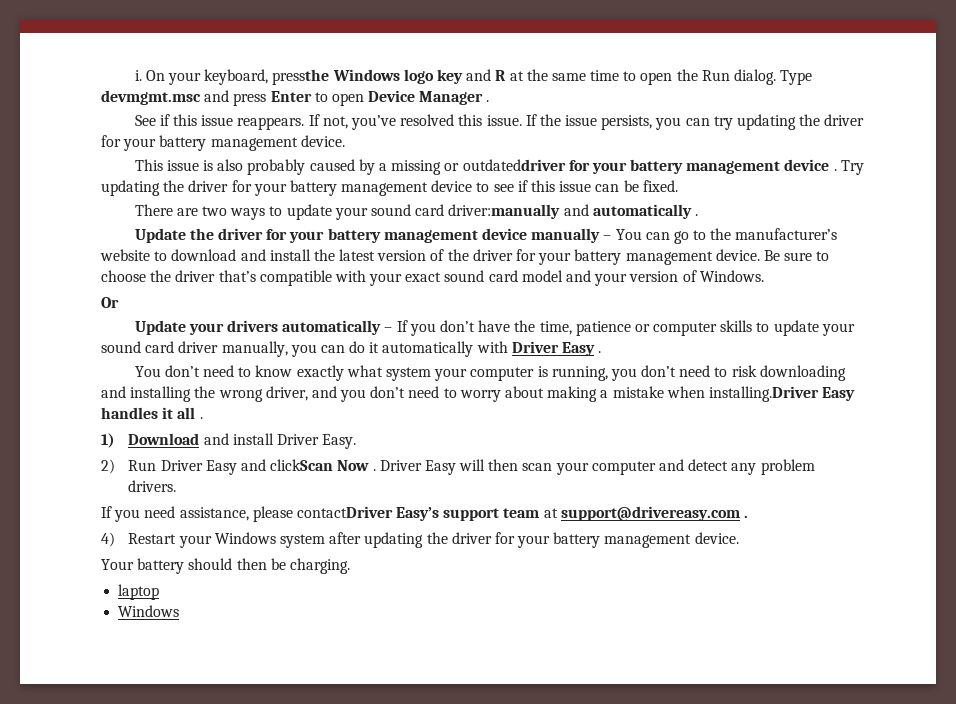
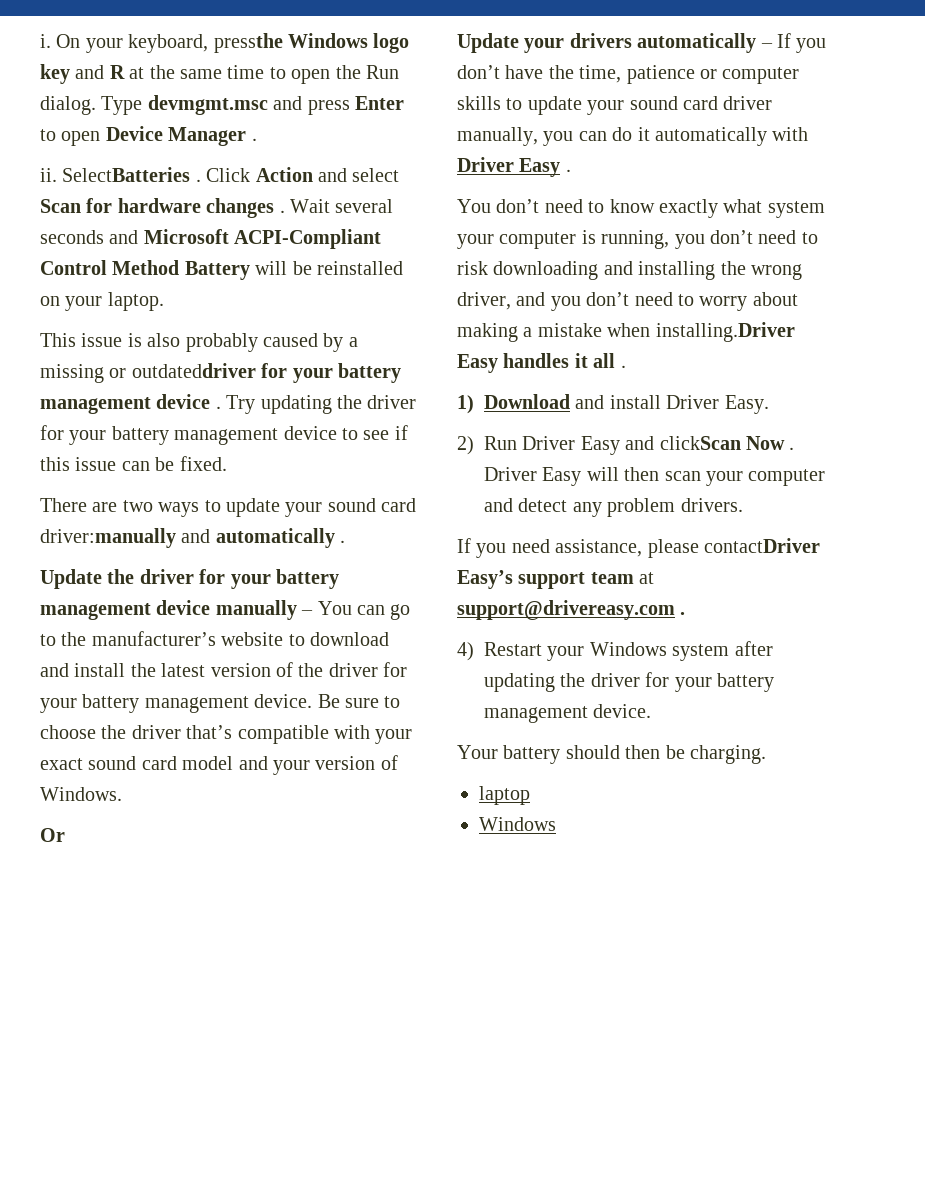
- See if this issue reappears. If not, you’ve resolved this issue. If the issue persists, you can try updating the driver for your battery management device.
+ ii. SelectBatteries . Click Action and select Scan for hardware changes . Wait several seconds and Microsoft ACPI-Compliant Control Method Battery will be reinstalled on your laptop.

